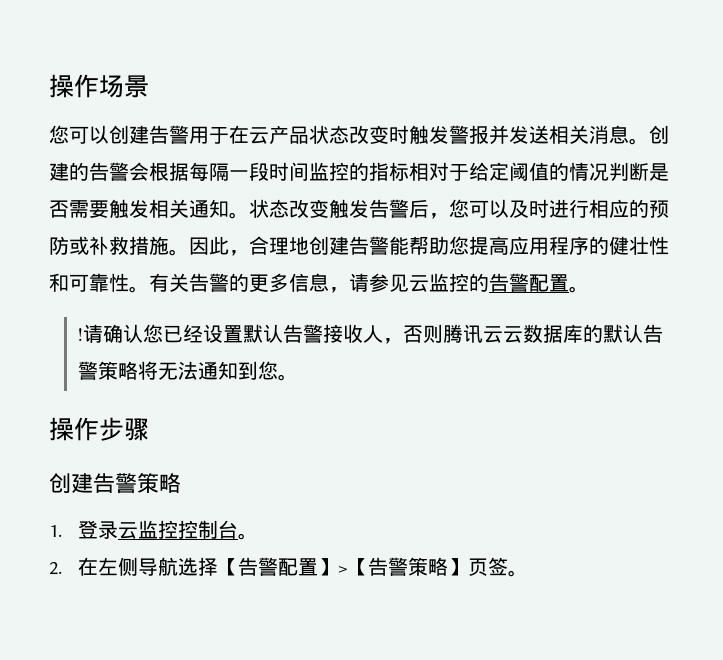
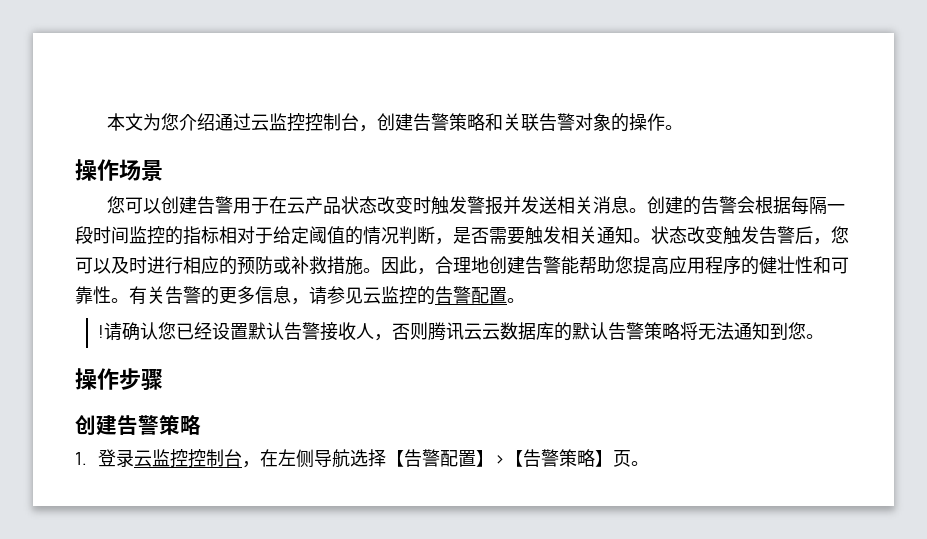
+ 本文为您介绍通过云监控控制台，创建告警策略和关联告警对象的操作。
- 创建的告警会根据每隔一段时间监控的指标相对于给定阈值的情况判断是否需要触发相关通知。
+ 创建的告警会根据每隔一段时间监控的指标相对于给定阈值的情况判断，是否需要触发相关通知。
- 1.登录云监控控制台。
- 2.在左侧导航选择【告警配置】>【告警策略】页签。
+ 1.登录云监控控制台，在左侧导航选择【告警配置】>【告警策略】页。

